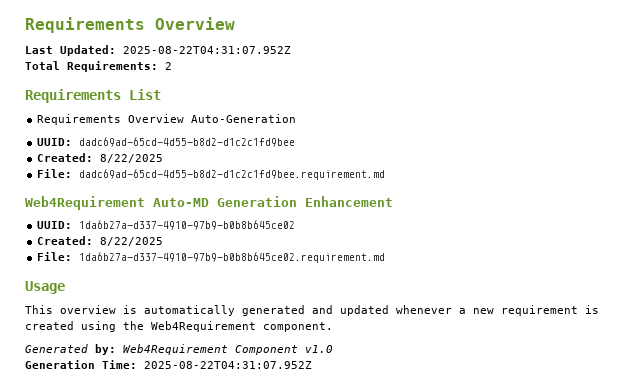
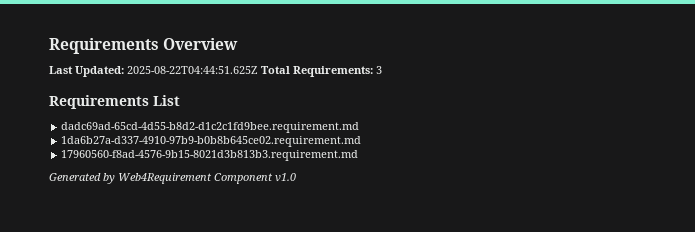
- Last Updated: 2025-08-22T04:31:07.952Z
- Total Requirements: 2
+ Last Updated: 2025-08-22T04:44:51.625Z Total Requirements: 3
- Requirements Overview Auto-Generation
- UUID: dadc69ad-65cd-4d55-b8d2-d1c2c1fd9bee
- Created: 8/22/2025
- File: dadc69ad-65cd-4d55-b8d2-d1c2c1fd9bee.requirement.md
- Web4Requirement Auto-MD Generation Enhancement
- UUID: 1da6b27a-d337-4910-97b9-b0b8b645ce02
- Created: 8/22/2025
- File: 1da6b27a-d337-4910-97b9-b0b8b645ce02.requirement.md
- Usage
- This overview is automatically generated and updated whenever a new requirement is created using the Web4Requirement component.
+ dadc69ad-65cd-4d55-b8d2-d1c2c1fd9bee.requirement.md
+ 1da6b27a-d337-4910-97b9-b0b8b645ce02.requirement.md
+ 17960560-f8ad-4576-9b15-8021d3b813b3.requirement.md
- Generated by: Web4Requirement Component v1.0
+ Generated by Web4Requirement Component v1.0
- Generation Time: 2025-08-22T04:31:07.952Z

